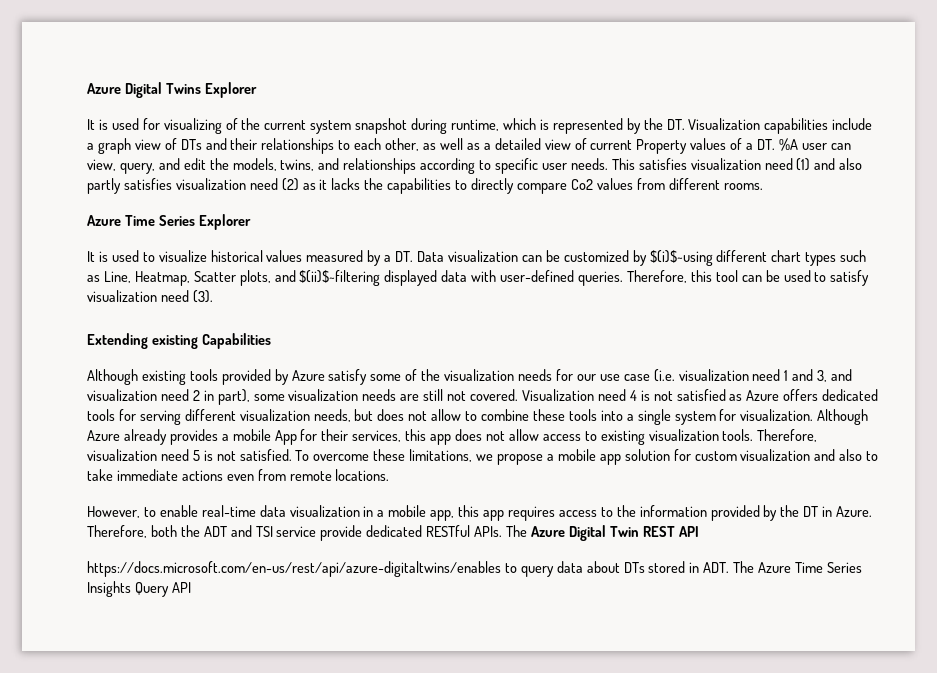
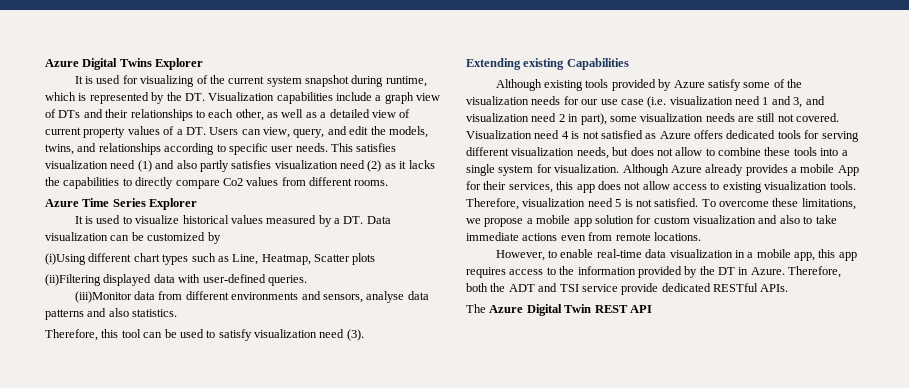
- It is used for visualizing of the current system snapshot during runtime, which is represented by the DT. Visualization capabilities include a graph view of DTs and their relationships to each other, as well as a detailed view of current Property values of a DT. %A user can view, query, and edit the models, twins, and relationships according to specific user needs.
+ It is used for visualizing of the current system snapshot during runtime, which is represented by the DT. Visualization capabilities include a graph view of DTs and their relationships to each other, as well as a detailed view of current property values of a DT. Users can view, query, and edit the models, twins, and relationships according to specific user needs.
- It is used to visualize historical values measured by a DT. Data visualization can be customized by $(i)$~using different chart types such as Line, Heatmap, Scatter plots, and $(ii)$~filtering displayed data with user-defined queries. Therefore, this tool can be used to satisfy visualization need (3).
+ It is used to visualize historical values measured by a DT. Data visualization can be customized by
+ (i)Using different chart types such as Line, Heatmap, Scatter plots
+ (ii)Filtering displayed data with user-defined queries.
+ (iii)Monitor data from different environments and sensors, analyse data patterns and also statistics.
+ Therefore, this tool can be used to satisfy visualization need (3).
- Therefore, both the ADT and TSI service provide dedicated RESTful APIs. The Azure Digital Twin REST API
+ Therefore, both the ADT and TSI service provide dedicated RESTful APIs.
+ The Azure Digital Twin REST API
- https://docs.microsoft.com/en-us/rest/api/azure-digitaltwins/enables to query data about DTs stored in ADT. The Azure Time Series Insights Query API

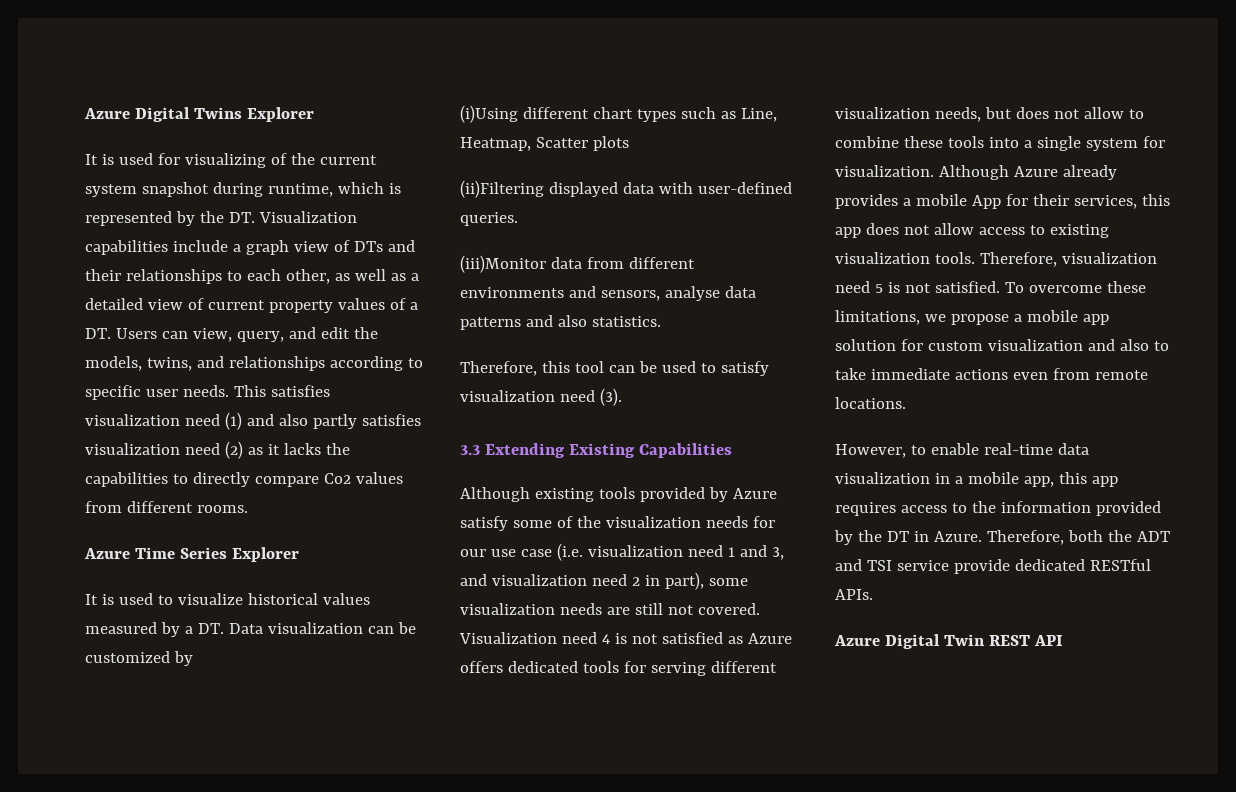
- Extending existing Capabilities
+ 3.3 Extending Existing Capabilities
- The Azure Digital Twin REST API
+ Azure Digital Twin REST API

